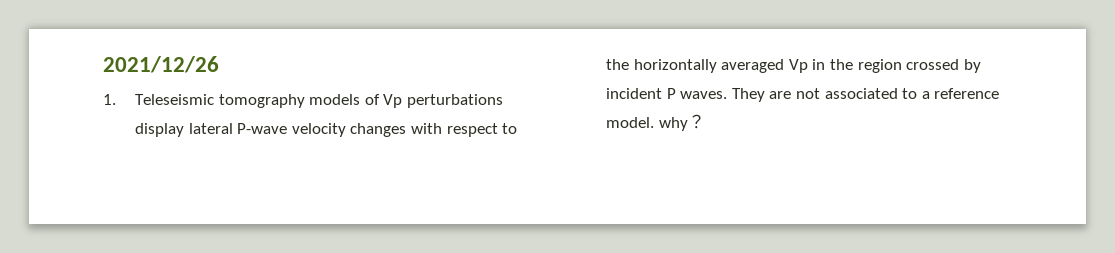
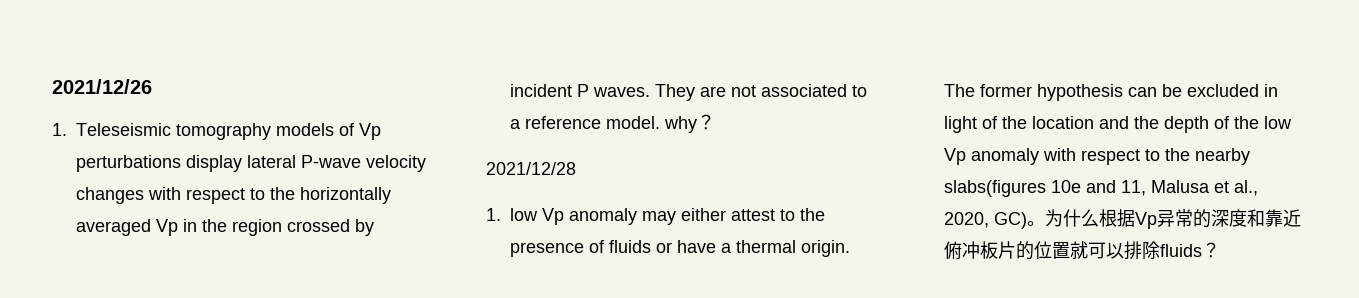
+ 2021/12/28
+ 1. low Vp anomaly may either attest to the presence of fluids or have a thermal origin. The former hypothesis can be excluded in light of the location and the depth of the low Vp anomaly with respect to the nearby slabs(figures 10e and 11, Malusa et al., 2020, GC)。为什么根据Vp异常的深度和靠近俯冲板片的位置就可以排除fluids？

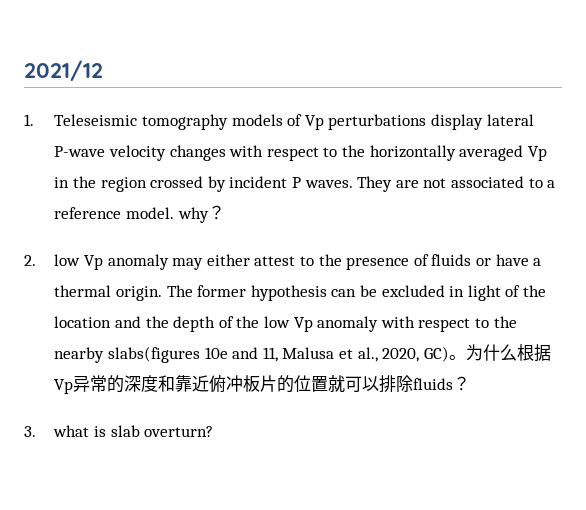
- 2021/12/26
+ 2021/12
- 2021/12/28
- 1. low Vp anomaly may either attest to the presence of fluids or have a thermal origin.
+ 2. low Vp anomaly may either attest to the presence of fluids or have a thermal origin.
+ 3. what is slab overturn?

